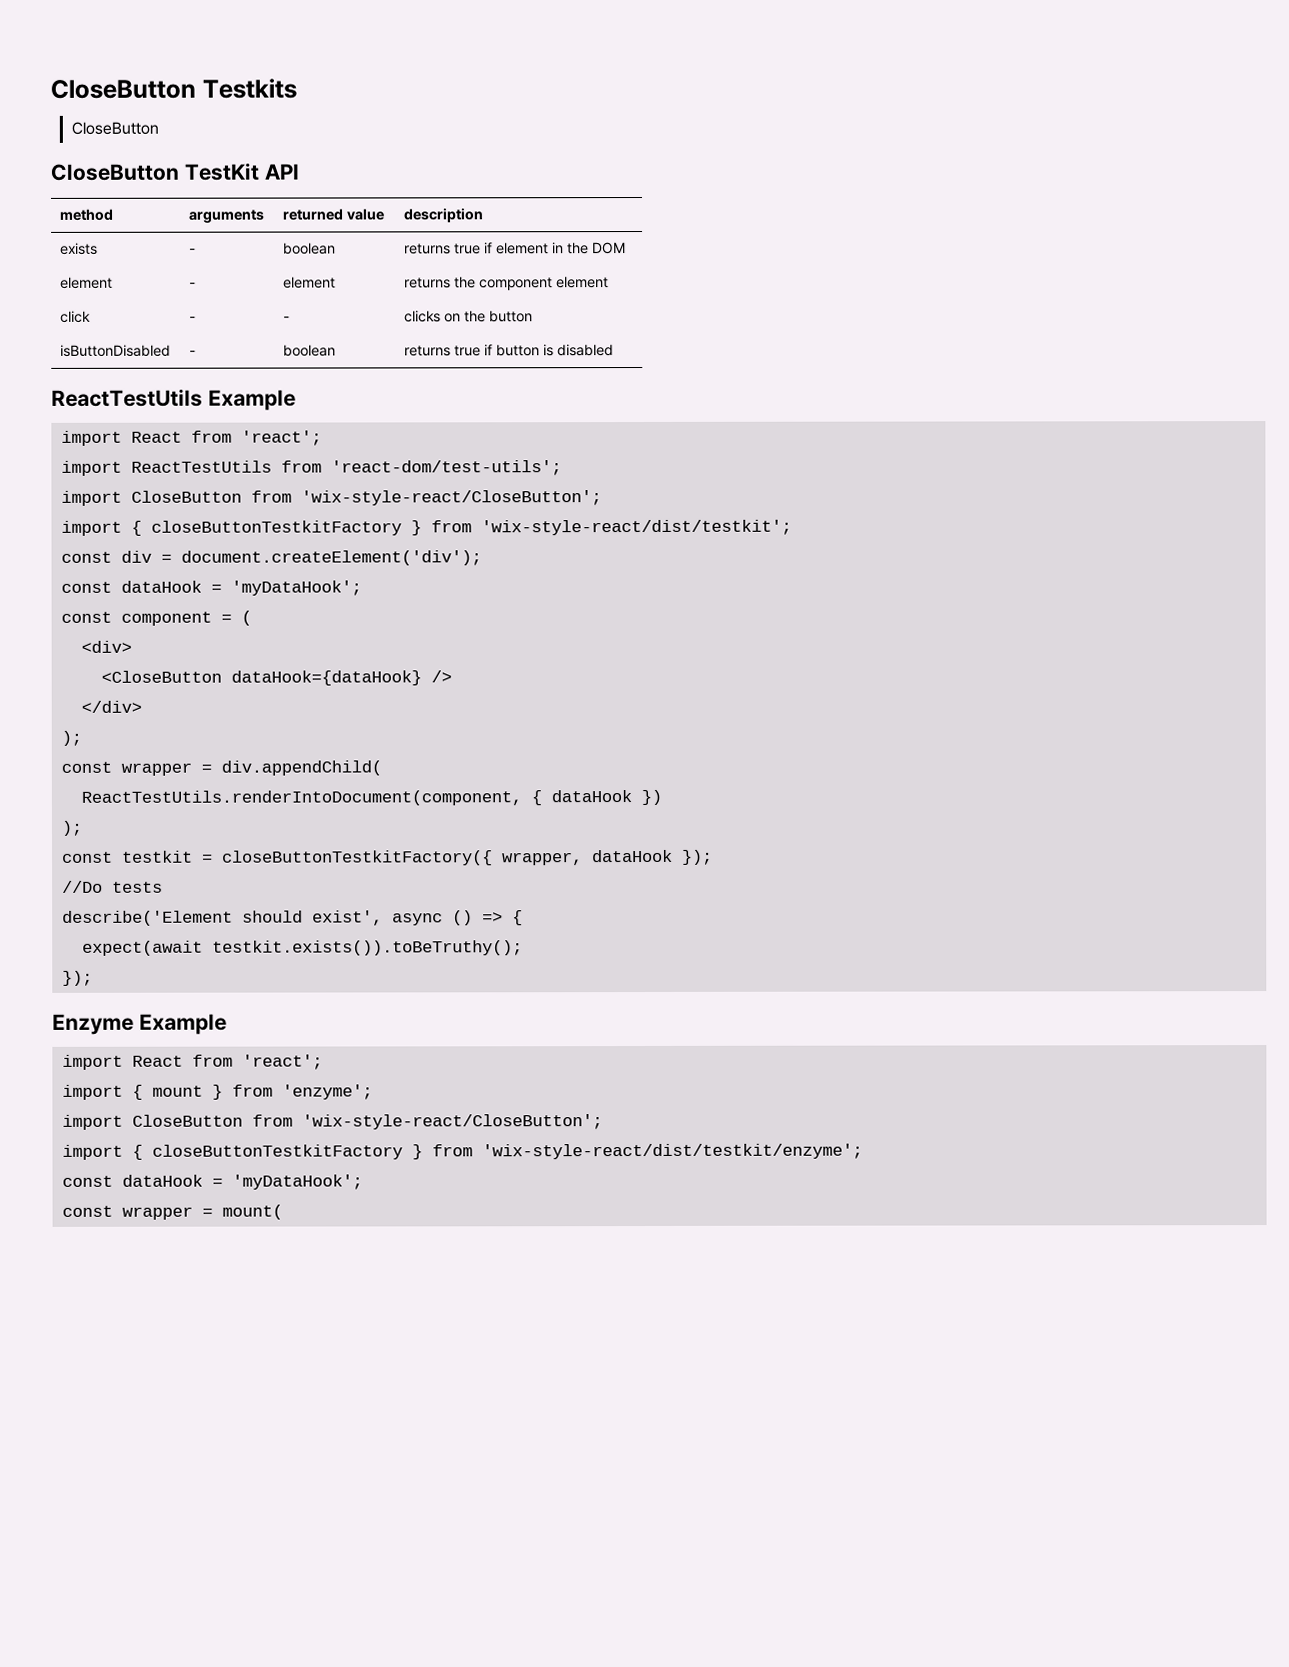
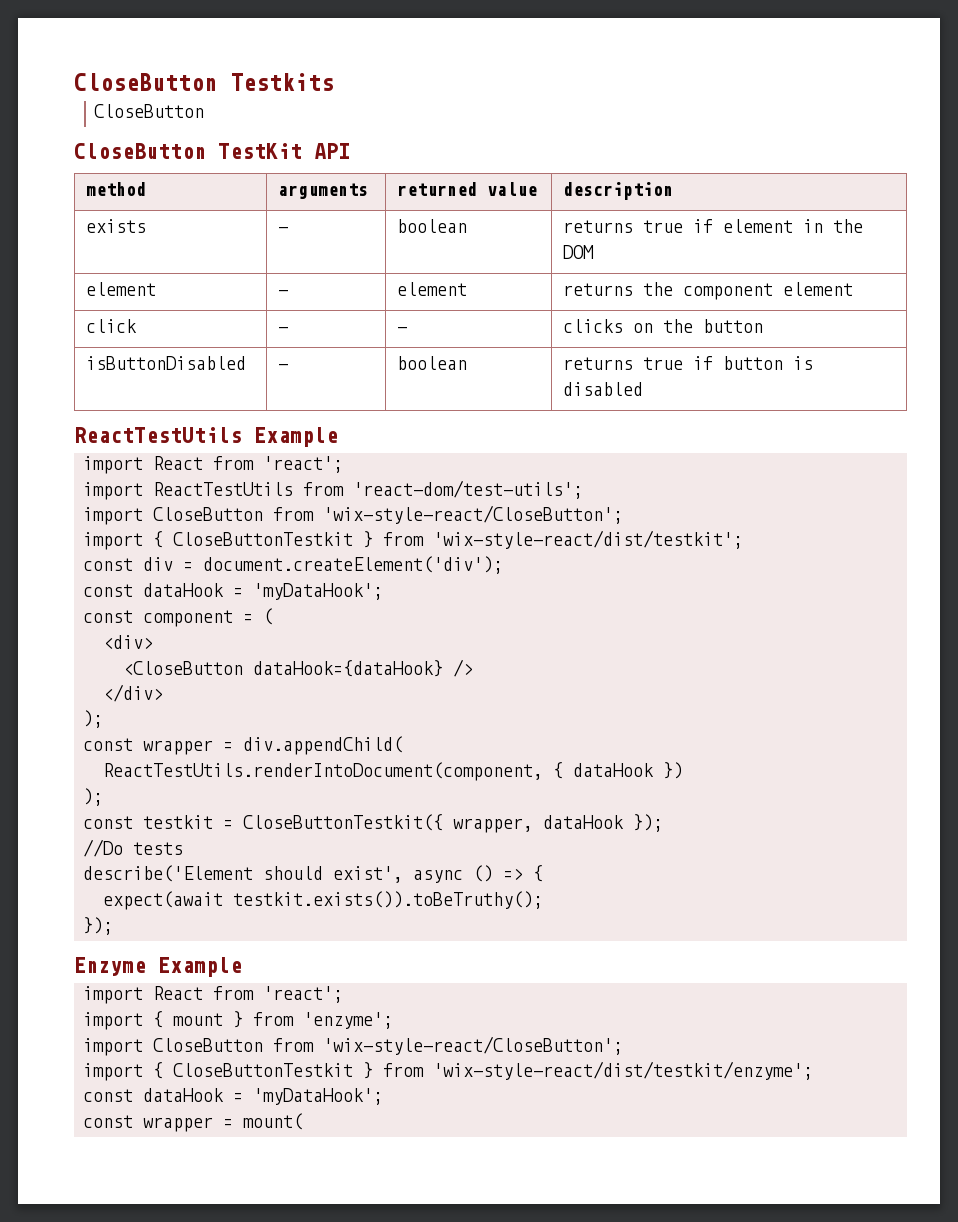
- import { closeButtonTestkitFactory } from 'wix-style-react/dist/testkit';
+ import { CloseButtonTestkit } from 'wix-style-react/dist/testkit';
- const testkit = closeButtonTestkitFactory({ wrapper, dataHook });
+ const testkit = CloseButtonTestkit({ wrapper, dataHook });
- import { closeButtonTestkitFactory } from 'wix-style-react/dist/testkit/enzyme';
+ import { CloseButtonTestkit } from 'wix-style-react/dist/testkit/enzyme';

